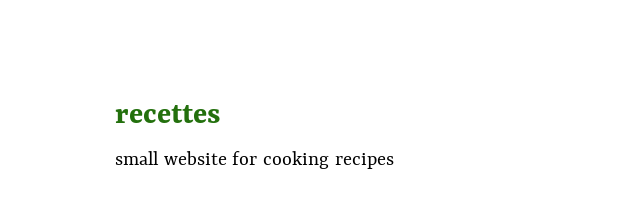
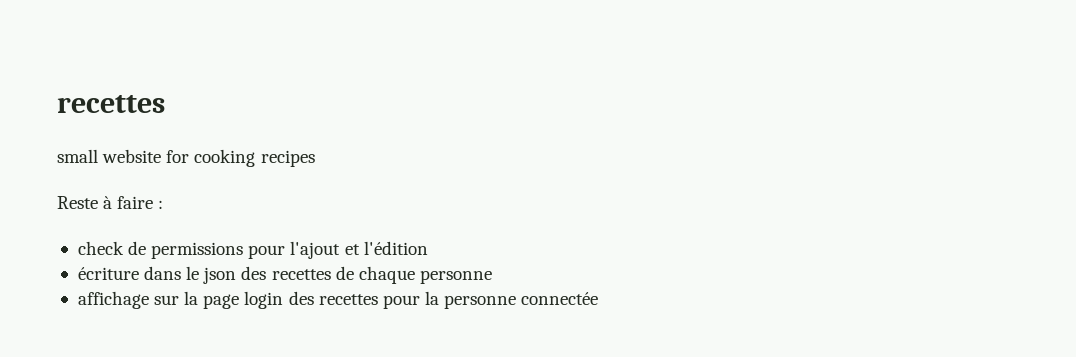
+ Reste à faire :
+ check de permissions pour l'ajout et l'édition
+ écriture dans le json des recettes de chaque personne
+ affichage sur la page login des recettes pour la personne connectée

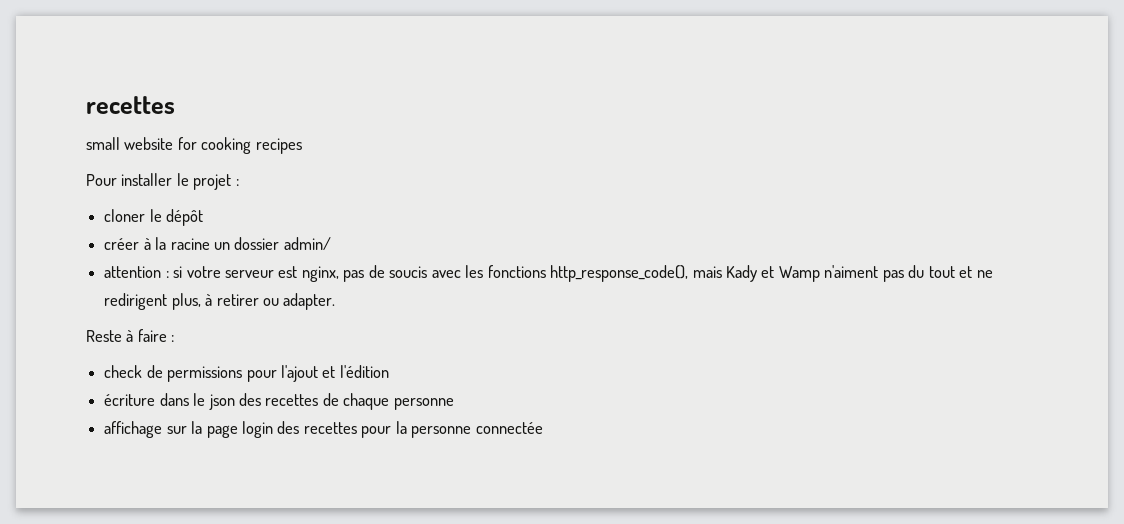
+ Pour installer le projet :
+ cloner le dépôt
+ créer à la racine un dossier admin/
+ attention : si votre serveur est nginx, pas de soucis avec les fonctions http_response_code(), mais Kady et Wamp n'aiment pas du tout et ne redirigent plus, à retirer ou adapter.

